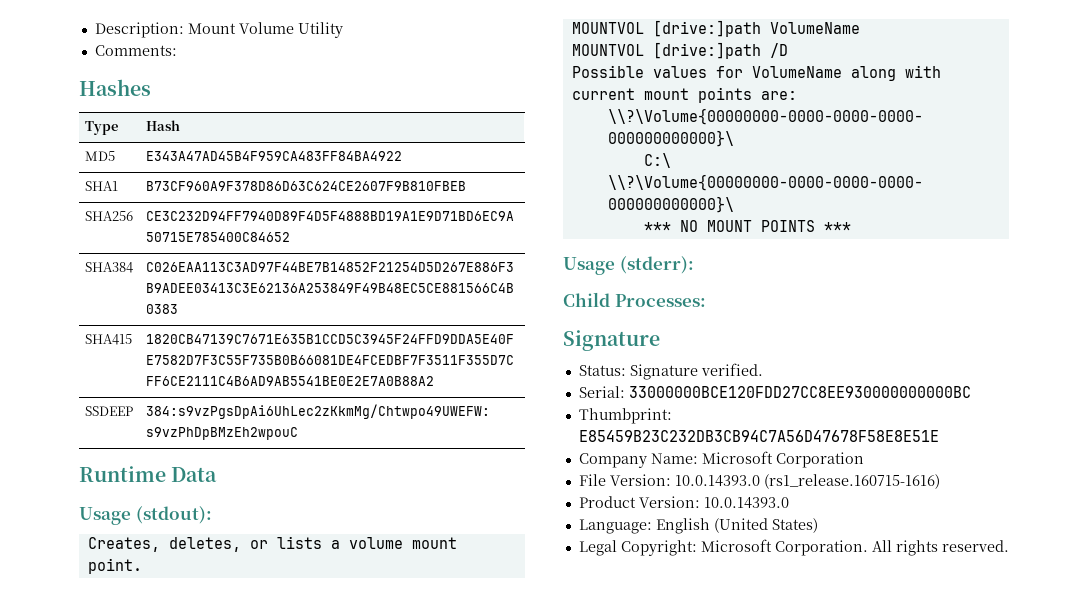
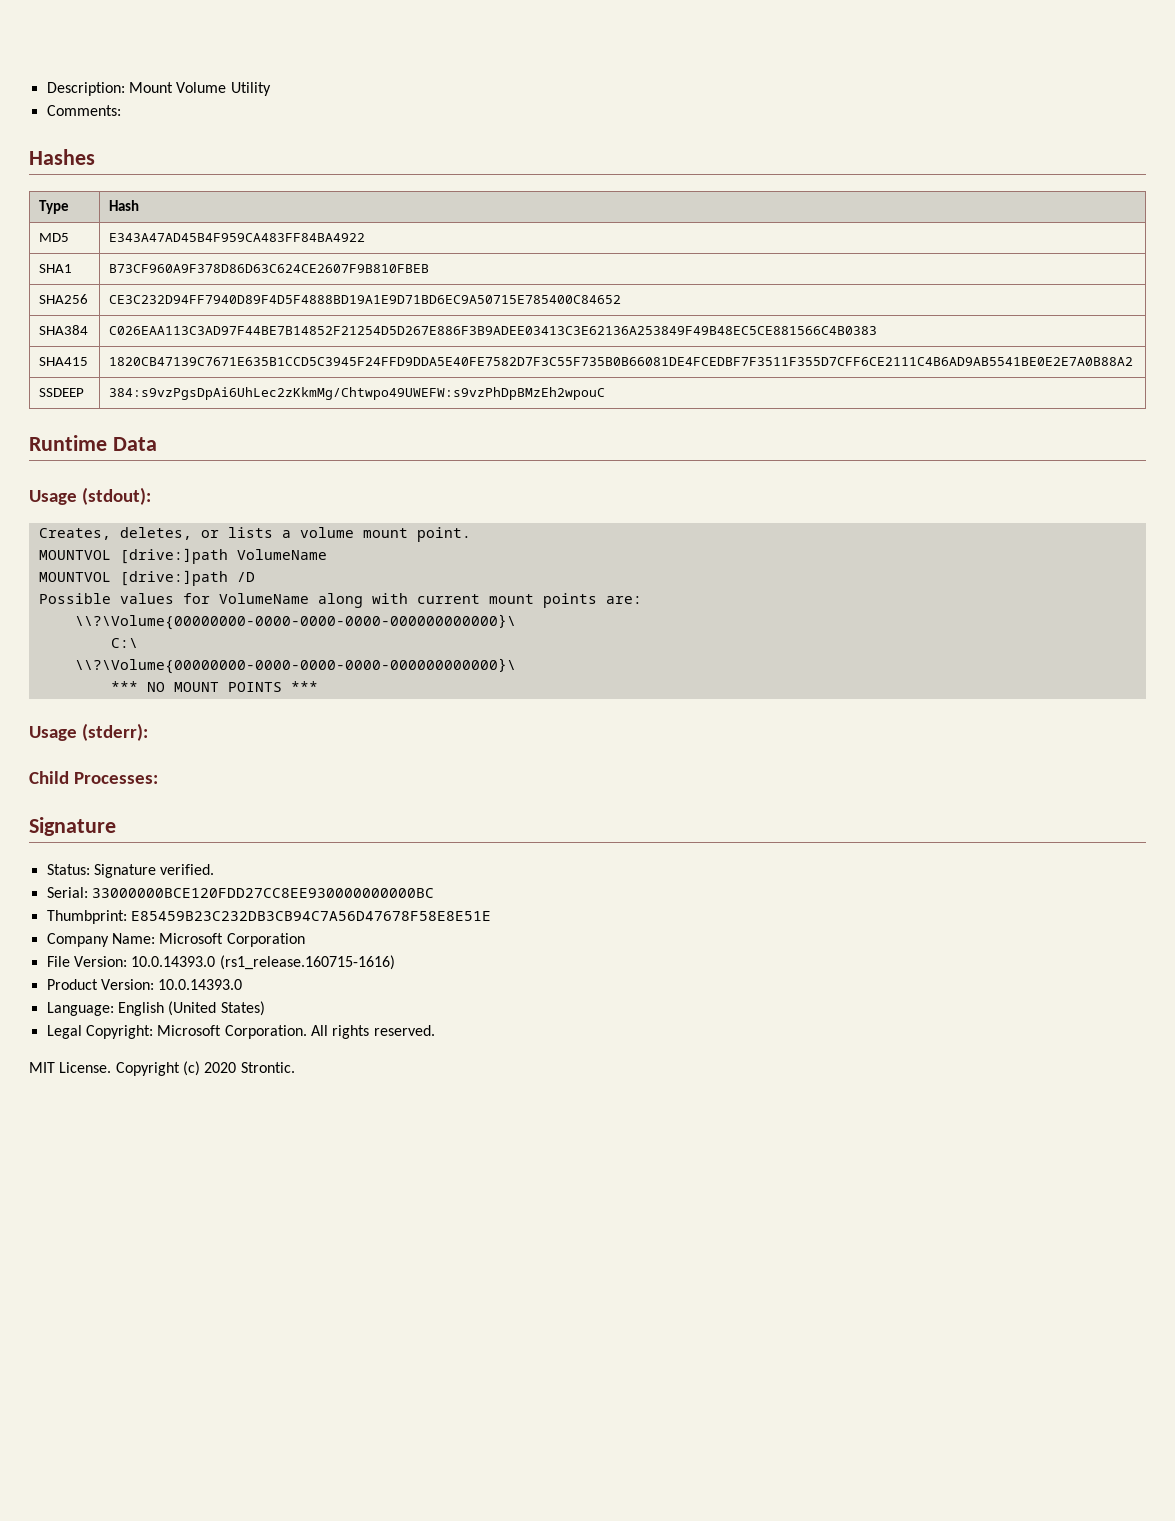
+ MIT License. Copyright (c) 2020 Strontic.

